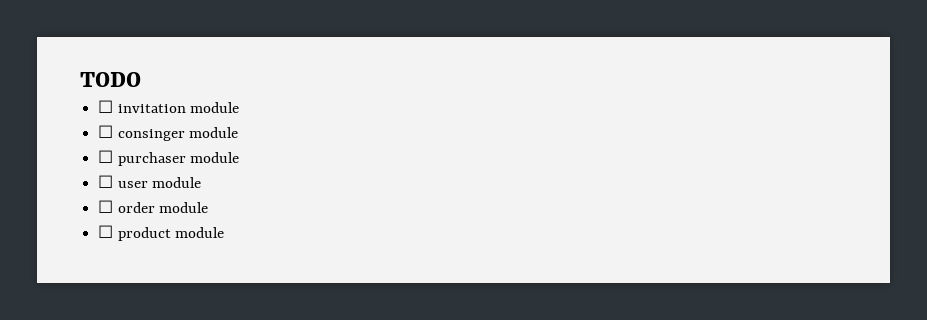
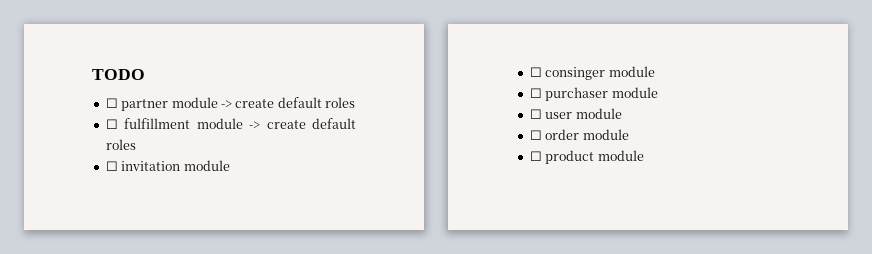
+ ☐ partner module -> create default roles
+ ☐ fulfillment module -> create default roles

